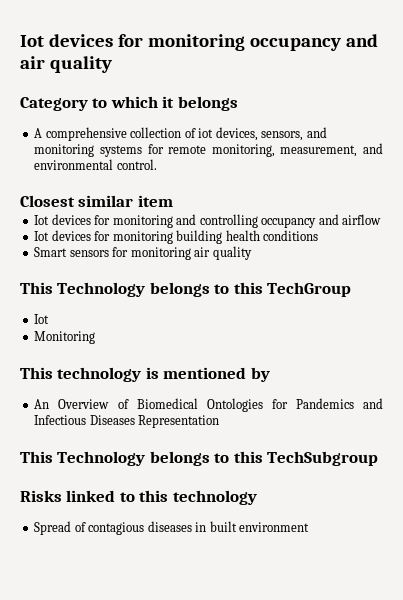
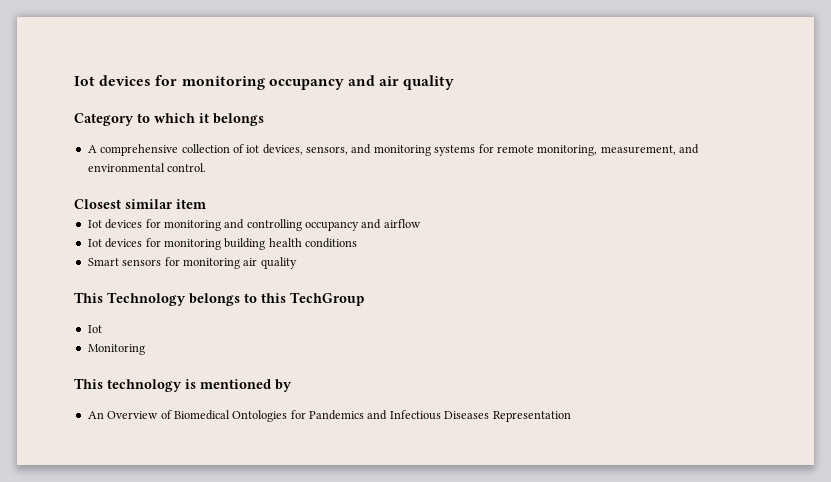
- This Technology belongs to this TechSubgroup
- Risks linked to this technology
- Spread of contagious diseases in built environment

